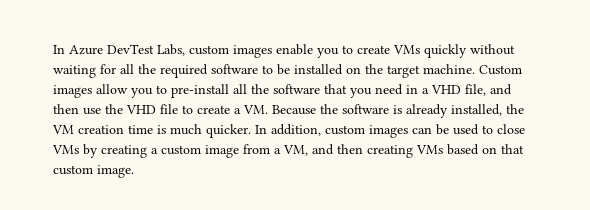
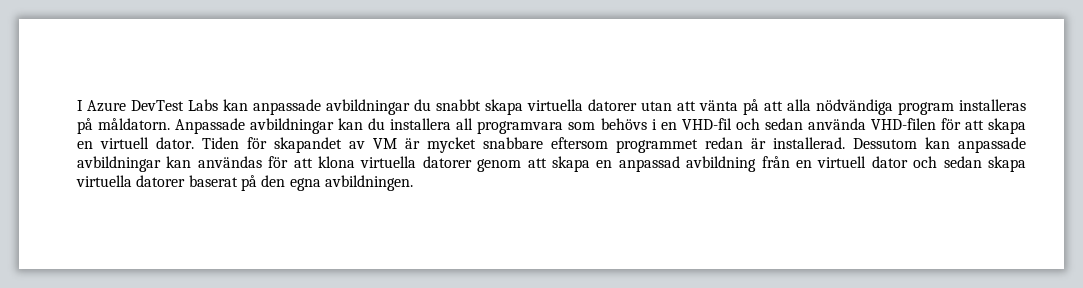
- In Azure DevTest Labs, custom images enable you to create VMs quickly without waiting for all the required software to be installed on the target machine. Custom images allow you to pre-install all the software that you need in a VHD file, and then use the VHD file to create a VM. Because the software is already installed, the VM creation time is much quicker. In addition, custom images can be used to close VMs by creating a custom image from a VM, and then creating VMs based on that custom image.
+ I Azure DevTest Labs kan anpassade avbildningar du snabbt skapa virtuella datorer utan att vänta på att alla nödvändiga program installeras på måldatorn. Anpassade avbildningar kan du installera all programvara som behövs i en VHD-fil och sedan använda VHD-filen för att skapa en virtuell dator. Tiden för skapandet av VM är mycket snabbare eftersom programmet redan är installerad. Dessutom kan anpassade avbildningar kan användas för att klona virtuella datorer genom att skapa en anpassad avbildning från en virtuell dator och sedan skapa virtuella datorer baserat på den egna avbildningen.

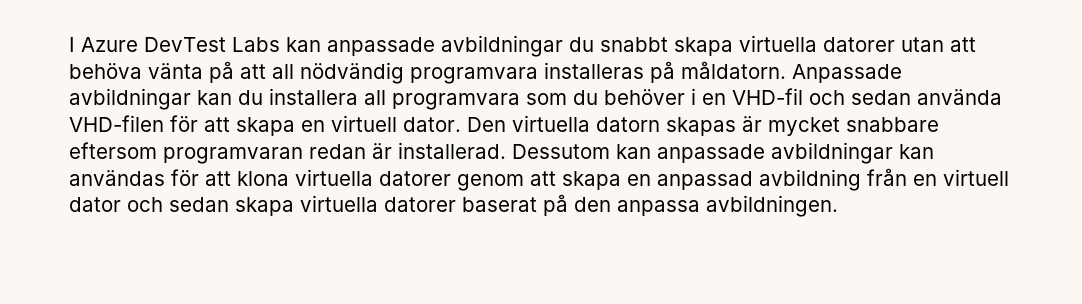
- I Azure DevTest Labs kan anpassade avbildningar du snabbt skapa virtuella datorer utan att vänta på att alla nödvändiga program installeras på måldatorn.
+ I Azure DevTest Labs kan anpassade avbildningar du snabbt skapa virtuella datorer utan att behöva vänta på att all nödvändig programvara installeras på måldatorn.
- Anpassade avbildningar kan du installera all programvara som behövs i en VHD-fil och sedan använda VHD-filen för att skapa en virtuell dator.
+ Anpassade avbildningar kan du installera all programvara som du behöver i en VHD-fil och sedan använda VHD-filen för att skapa en virtuell dator.
- Tiden för skapandet av VM är mycket snabbare eftersom programmet redan är installerad.
+ Den virtuella datorn skapas är mycket snabbare eftersom programvaran redan är installerad.
- Dessutom kan anpassade avbildningar kan användas för att klona virtuella datorer genom att skapa en anpassad avbildning från en virtuell dator och sedan skapa virtuella datorer baserat på den egna avbildningen.
+ Dessutom kan anpassade avbildningar kan användas för att klona virtuella datorer genom att skapa en anpassad avbildning från en virtuell dator och sedan skapa virtuella datorer baserat på den anpassa avbildningen.

